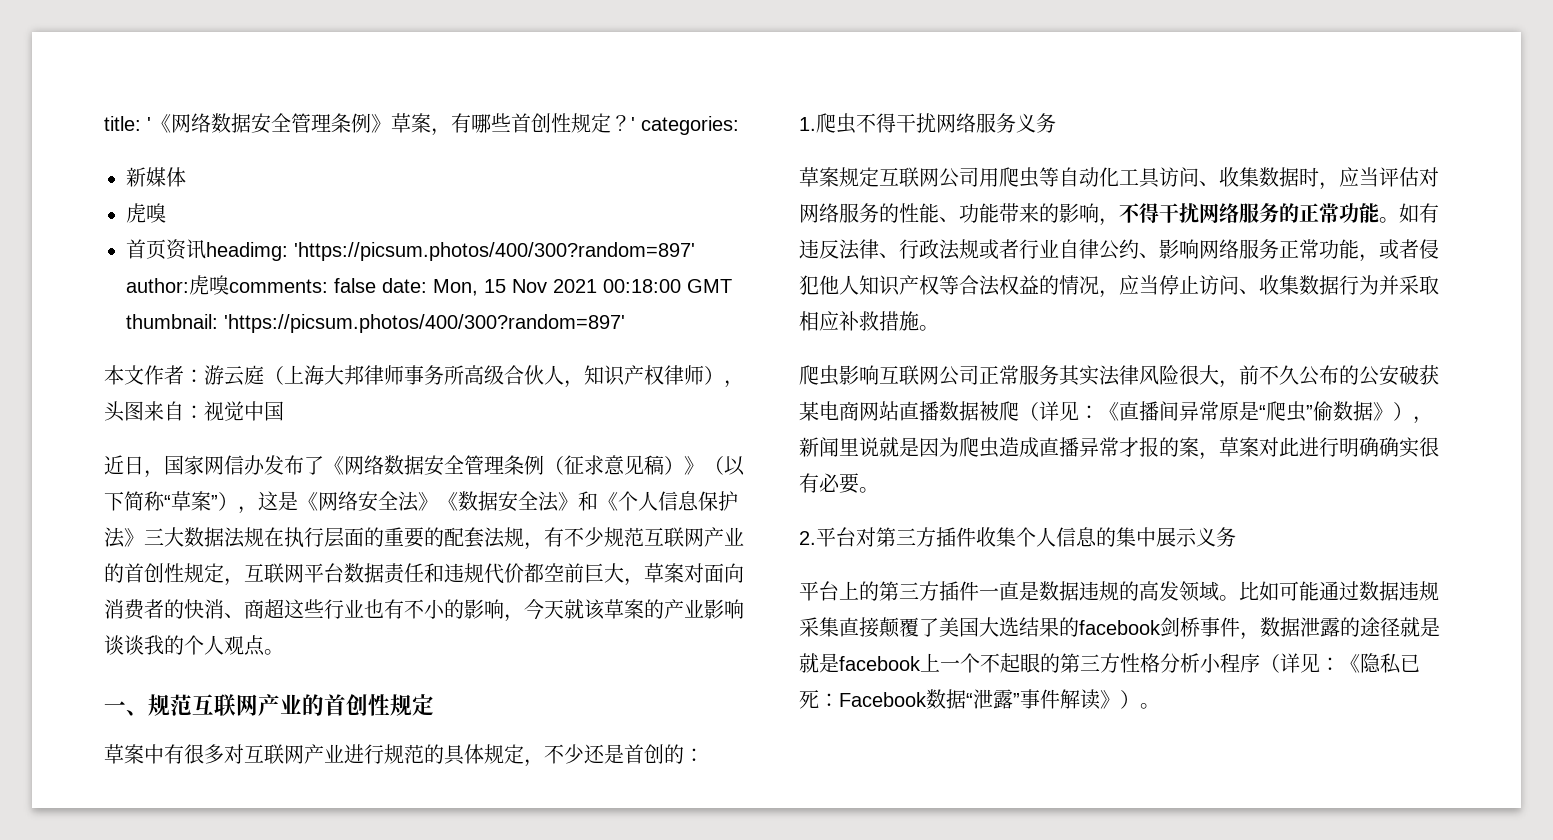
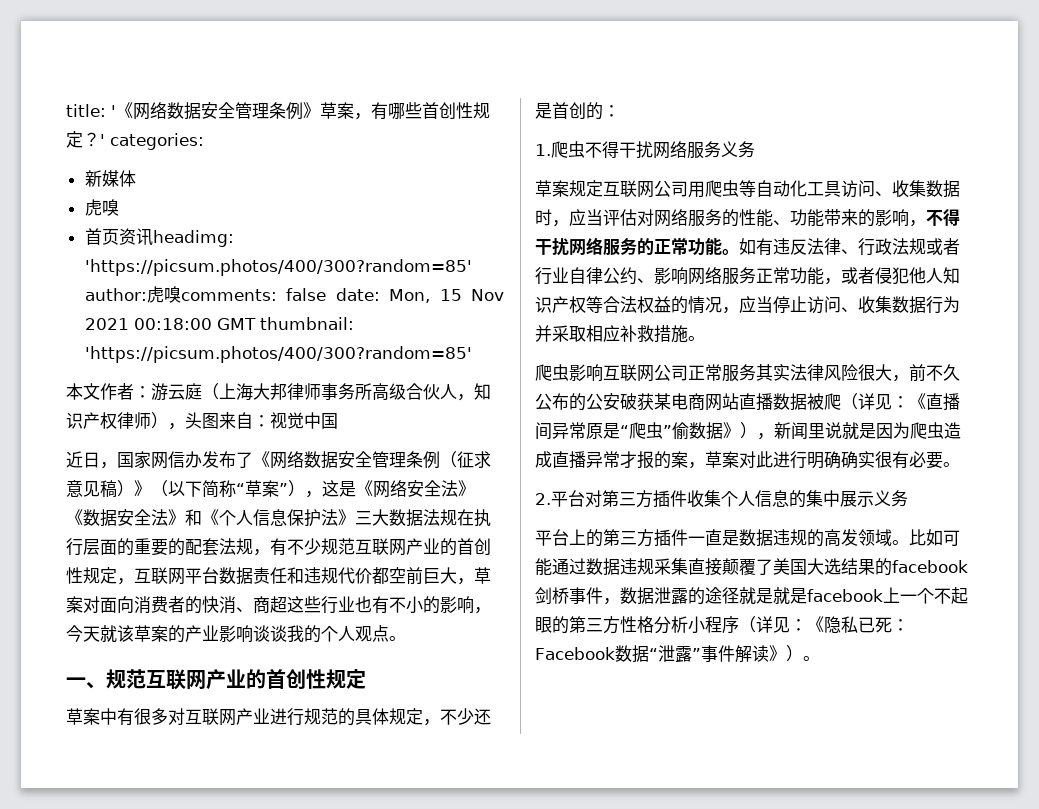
- 首页资讯headimg: 'https://picsum.photos/400/300?random=897' author:虎嗅comments: false date: Mon, 15 Nov 2021 00:18:00 GMT thumbnail: 'https://picsum.photos/400/300?random=897'
+ 首页资讯headimg: 'https://picsum.photos/400/300?random=85' author:虎嗅comments: false date: Mon, 15 Nov 2021 00:18:00 GMT thumbnail: 'https://picsum.photos/400/300?random=85'

